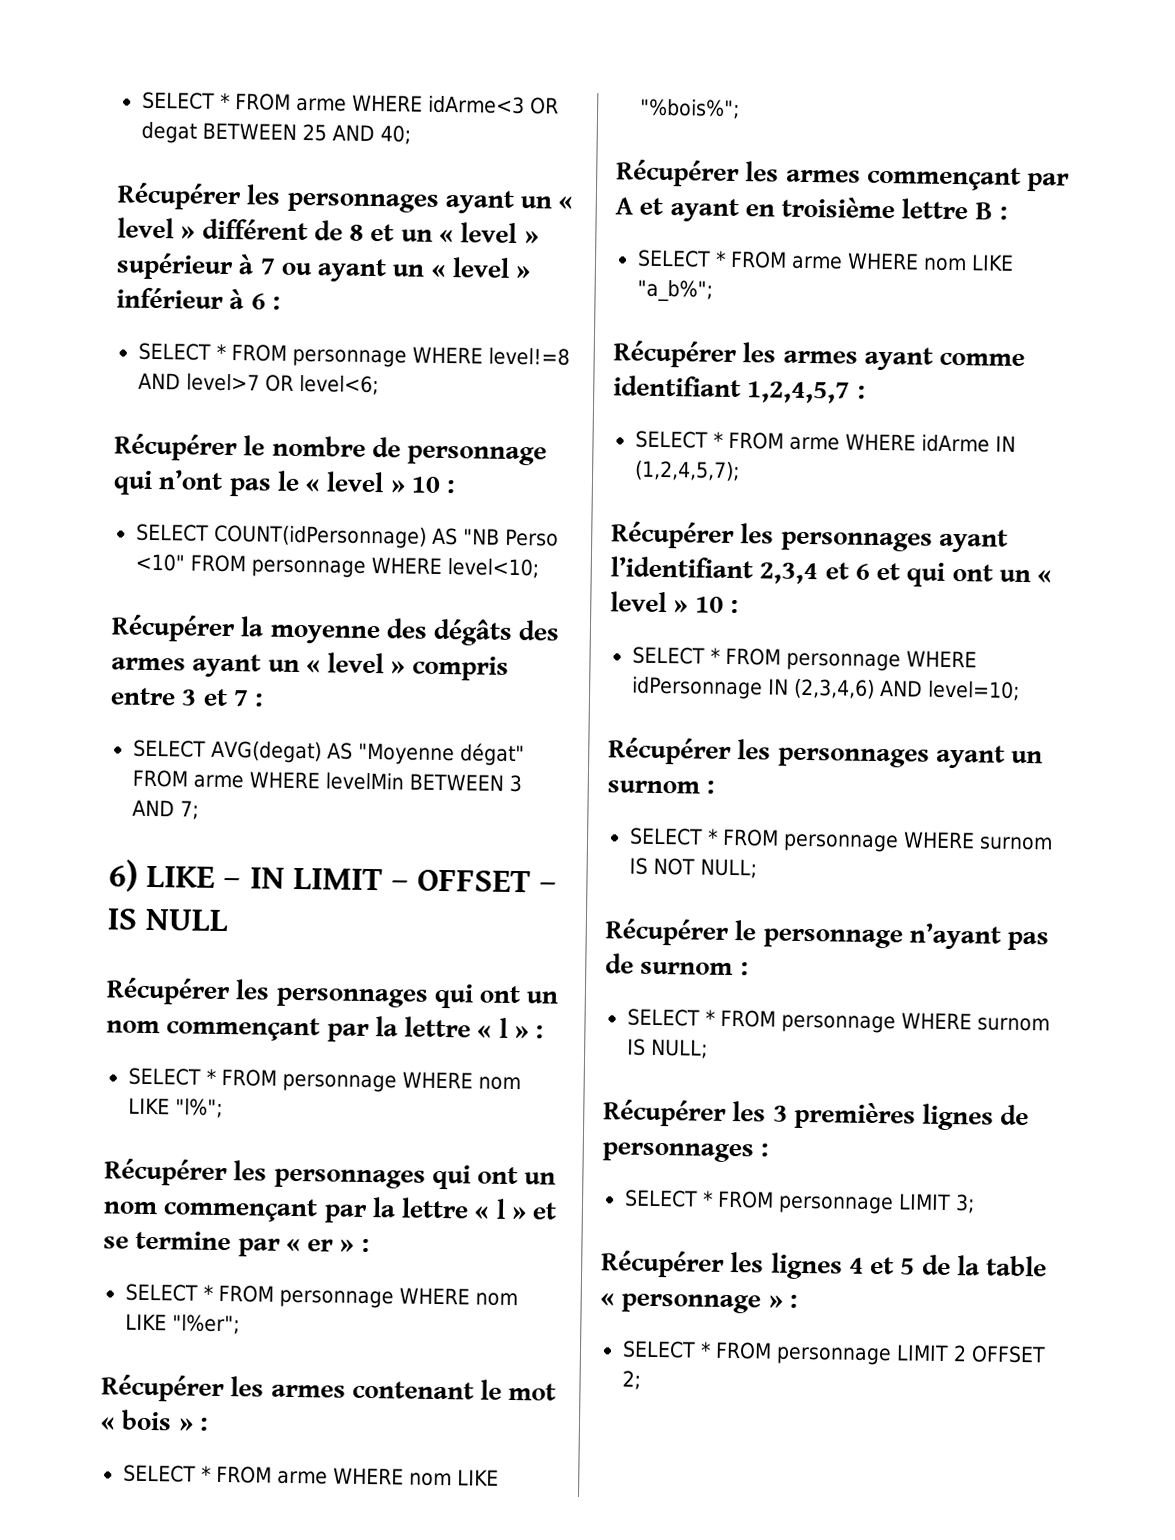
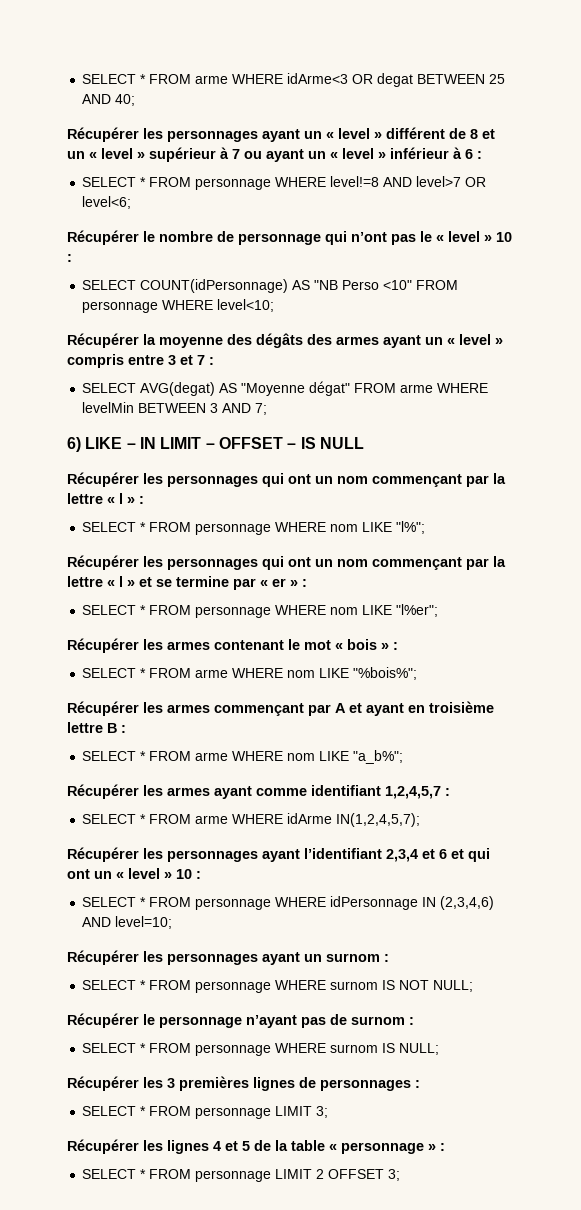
- SELECT * FROM arme WHERE idArme IN (1,2,4,5,7);
+ SELECT * FROM arme WHERE idArme IN(1,2,4,5,7);
- SELECT * FROM personnage LIMIT 2 OFFSET 2;
+ SELECT * FROM personnage LIMIT 2 OFFSET 3;

